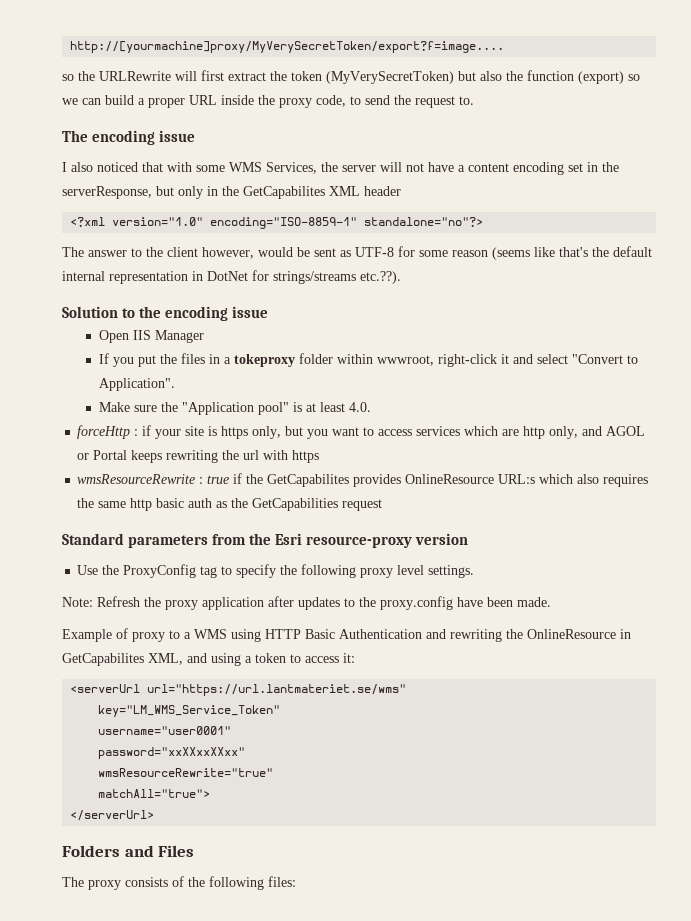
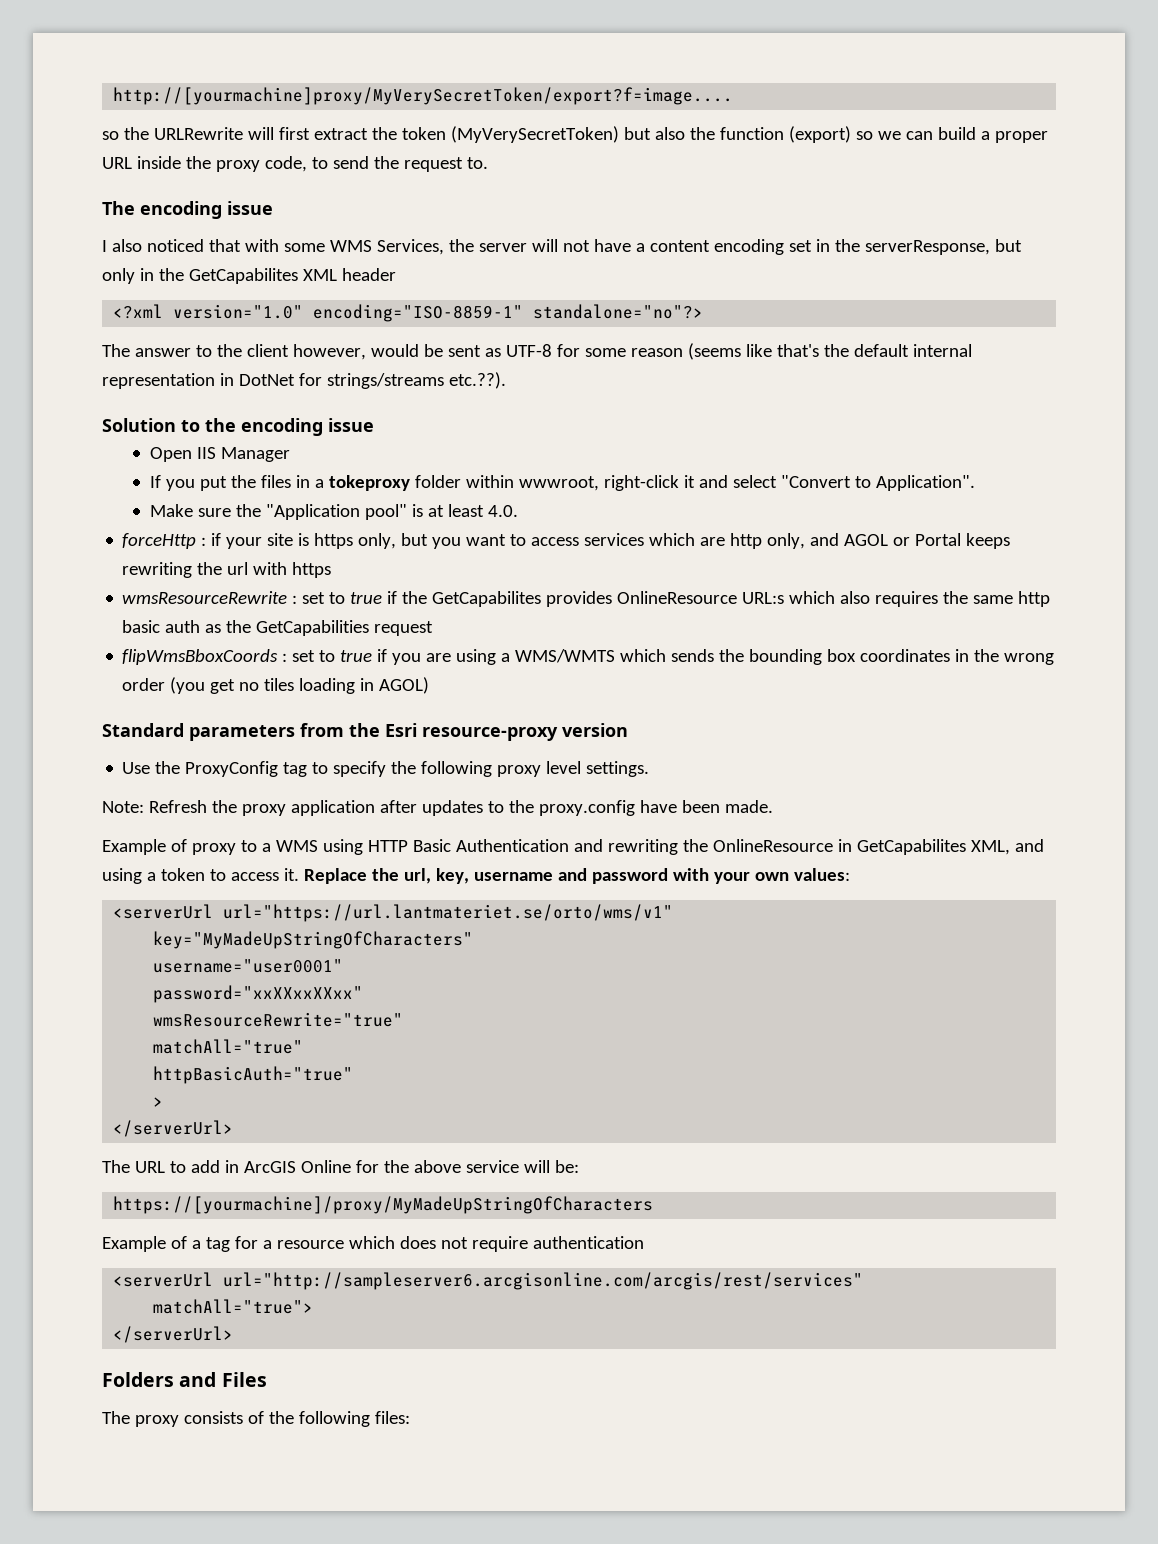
- wmsResourceRewrite : true if the GetCapabilites provides OnlineResource URL:s which also requires the same http basic auth as the GetCapabilities request
+ wmsResourceRewrite : set to true if the GetCapabilites provides OnlineResource URL:s which also requires the same http basic auth as the GetCapabilities request
+ flipWmsBboxCoords : set to true if you are using a WMS/WMTS which sends the bounding box coordinates in the wrong order (you get no tiles loading in AGOL)
- Example of proxy to a WMS using HTTP Basic Authentication and rewriting the OnlineResource in GetCapabilites XML, and using a token to access it:
- <serverUrl url="https://url.lantmateriet.se/wms"
- key="LM_WMS_Service_Token"
+ Example of proxy to a WMS using HTTP Basic Authentication and rewriting the OnlineResource in GetCapabilites XML, and using a token to access it. Replace the url, key, username and password with your own values:
+ <serverUrl url="https://url.lantmateriet.se/orto/wms/v1"
+ key="MyMadeUpStringOfCharacters"
+ matchAll="true"
+ httpBasicAuth="true"
+ >
+ </serverUrl>
+ The URL to add in ArcGIS Online for the above service will be:
+ https://[yourmachine]/proxy/MyMadeUpStringOfCharacters
+ Example of a tag for a resource which does not require authentication
+ <serverUrl url="http://sampleserver6.arcgisonline.com/arcgis/rest/services"

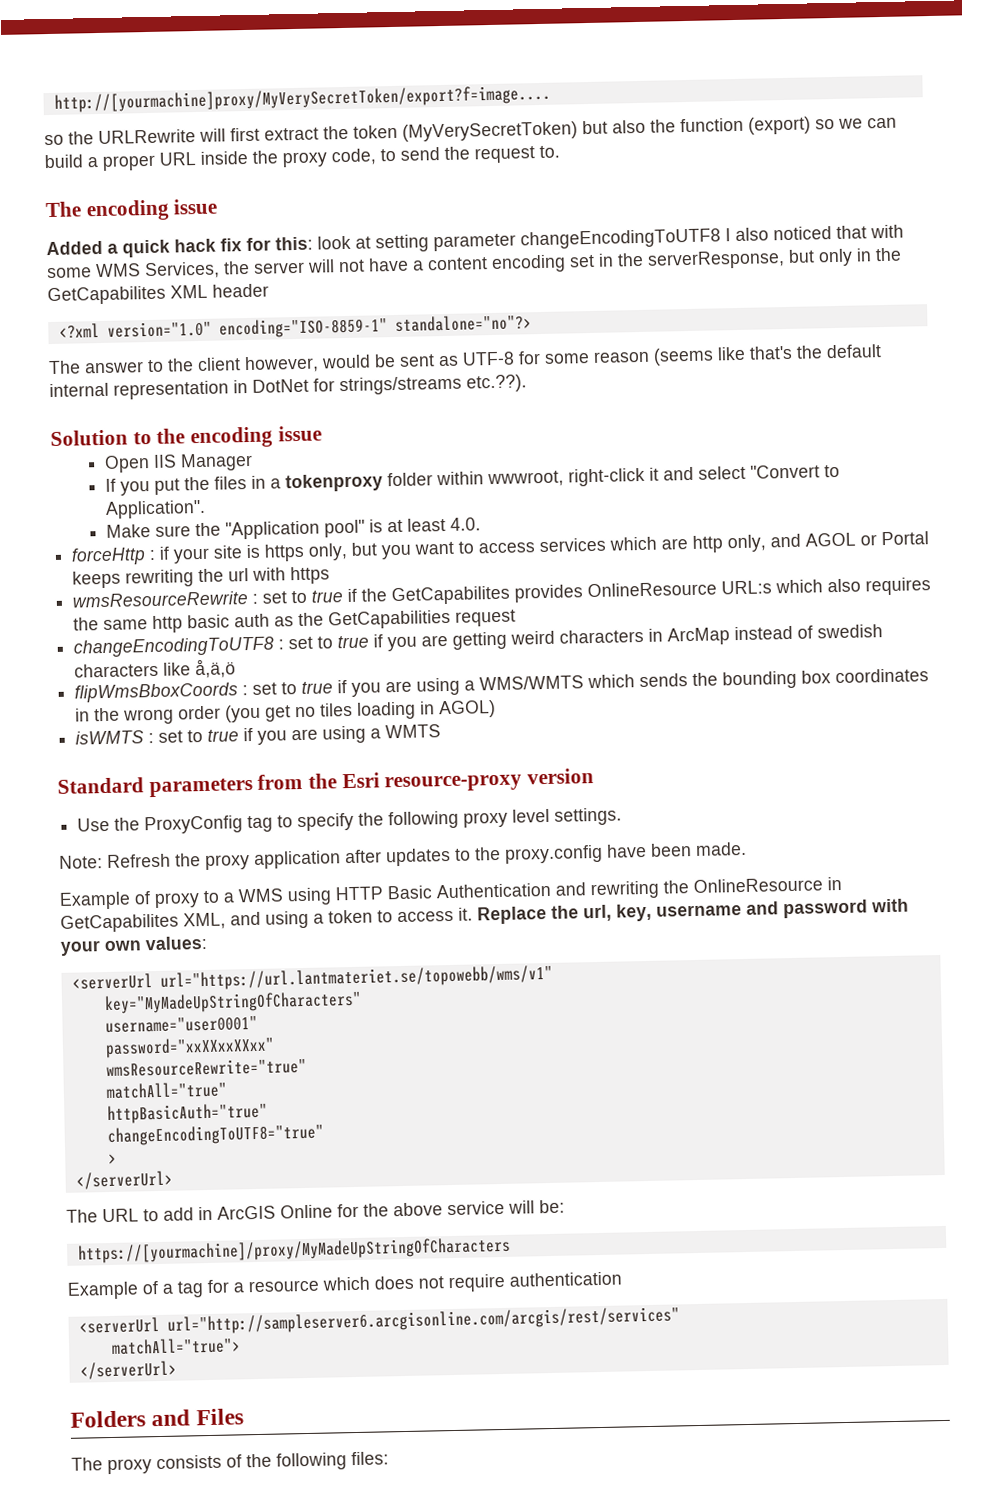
- I also noticed that with some WMS Services, the server will not have a content encoding set in the serverResponse, but only in the GetCapabilites XML header
+ Added a quick hack fix for this: look at setting parameter changeEncodingToUTF8 I also noticed that with some WMS Services, the server will not have a content encoding set in the serverResponse, but only in the GetCapabilites XML header
- If you put the files in a tokeproxy folder within wwwroot, right-click it and select "Convert to Application".
+ If you put the files in a tokenproxy folder within wwwroot, right-click it and select "Convert to Application".
+ changeEncodingToUTF8 : set to true if you are getting weird characters in ArcMap instead of swedish characters like å,ä,ö
+ isWMTS : set to true if you are using a WMTS
- <serverUrl url="https://url.lantmateriet.se/orto/wms/v1"
+ <serverUrl url="https://url.lantmateriet.se/topowebb/wms/v1"
+ changeEncodingToUTF8="true"

